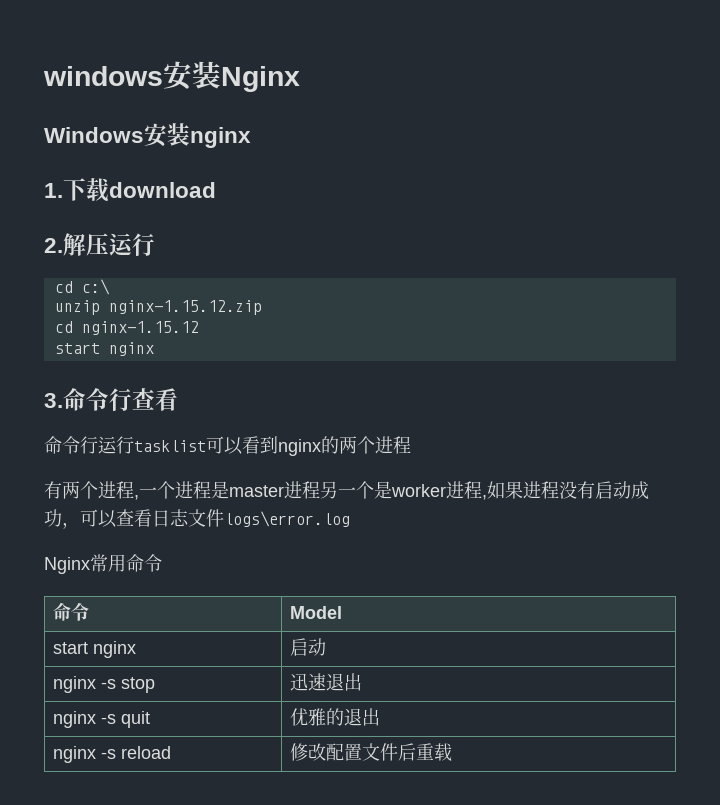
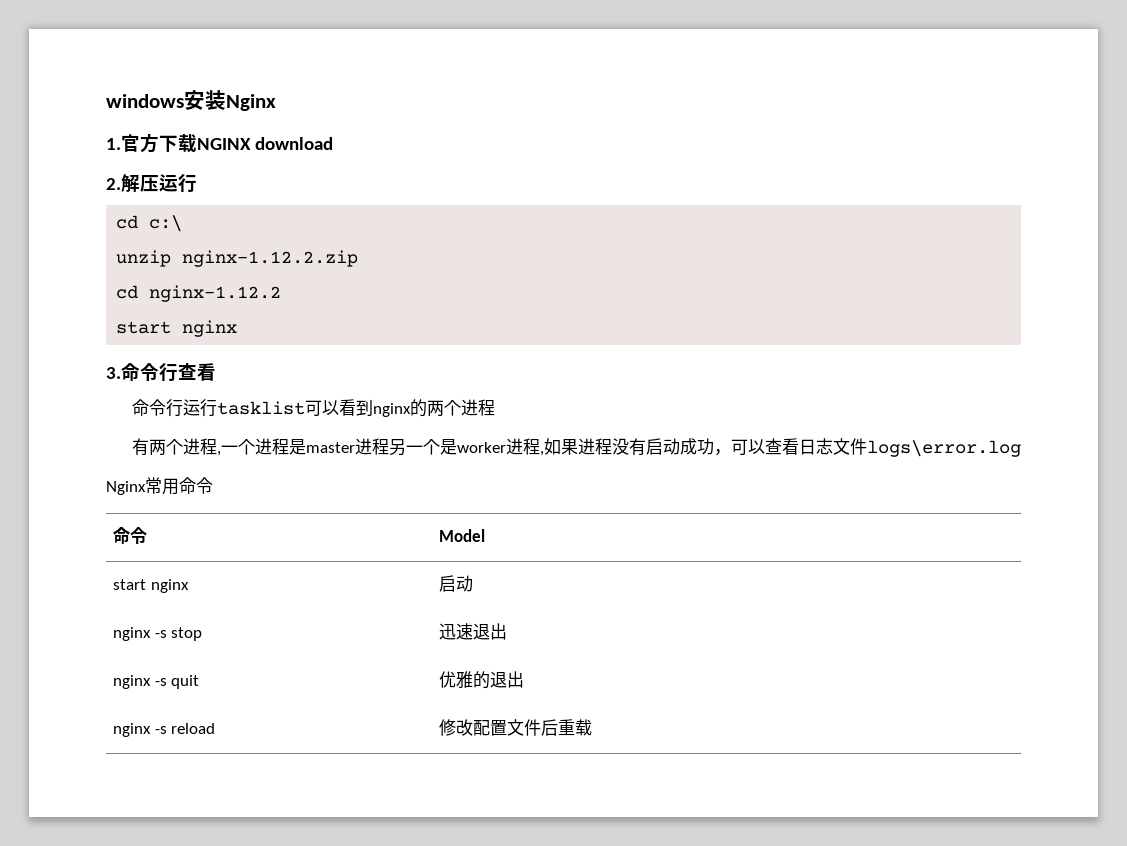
- Windows安装nginx
- 1.下载download
+ 1.官方下载NGINX download
- unzip nginx-1.15.12.zip
- cd nginx-1.15.12
+ unzip nginx-1.12.2.zip
+ cd nginx-1.12.2

